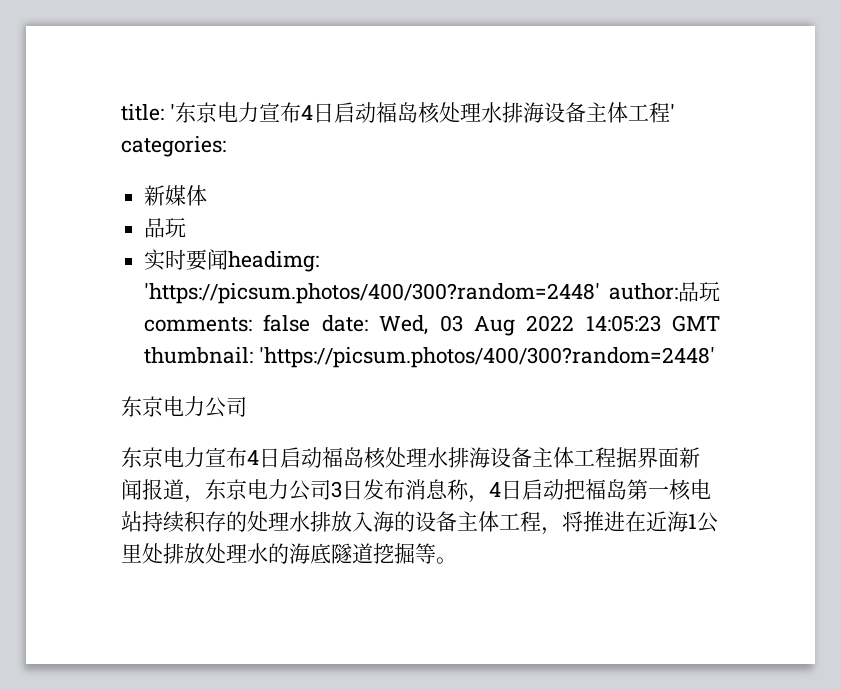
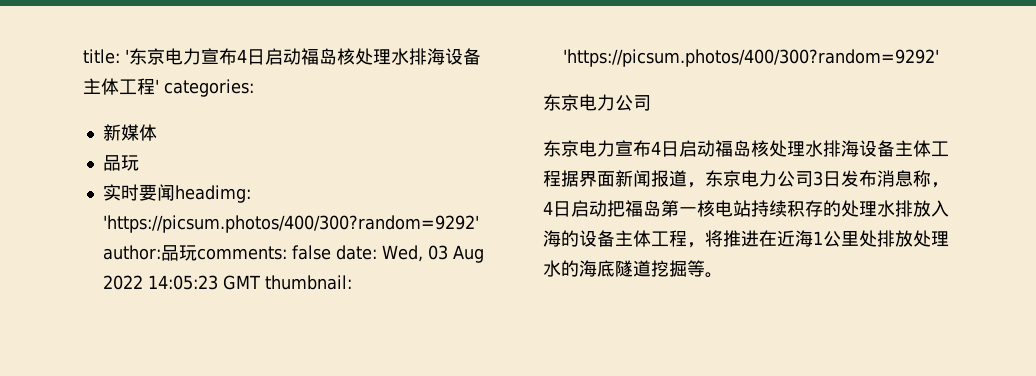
- 实时要闻headimg: 'https://picsum.photos/400/300?random=2448' author:品玩comments: false date: Wed, 03 Aug 2022 14:05:23 GMT thumbnail: 'https://picsum.photos/400/300?random=2448'
+ 实时要闻headimg: 'https://picsum.photos/400/300?random=9292' author:品玩comments: false date: Wed, 03 Aug 2022 14:05:23 GMT thumbnail: 'https://picsum.photos/400/300?random=9292'

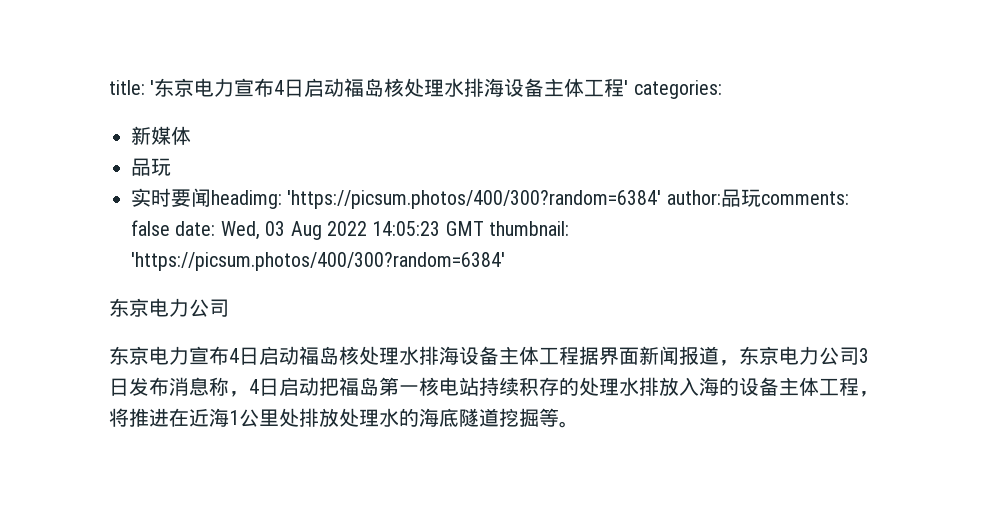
- 实时要闻headimg: 'https://picsum.photos/400/300?random=9292' author:品玩comments: false date: Wed, 03 Aug 2022 14:05:23 GMT thumbnail: 'https://picsum.photos/400/300?random=9292'
+ 实时要闻headimg: 'https://picsum.photos/400/300?random=6384' author:品玩comments: false date: Wed, 03 Aug 2022 14:05:23 GMT thumbnail: 'https://picsum.photos/400/300?random=6384'

